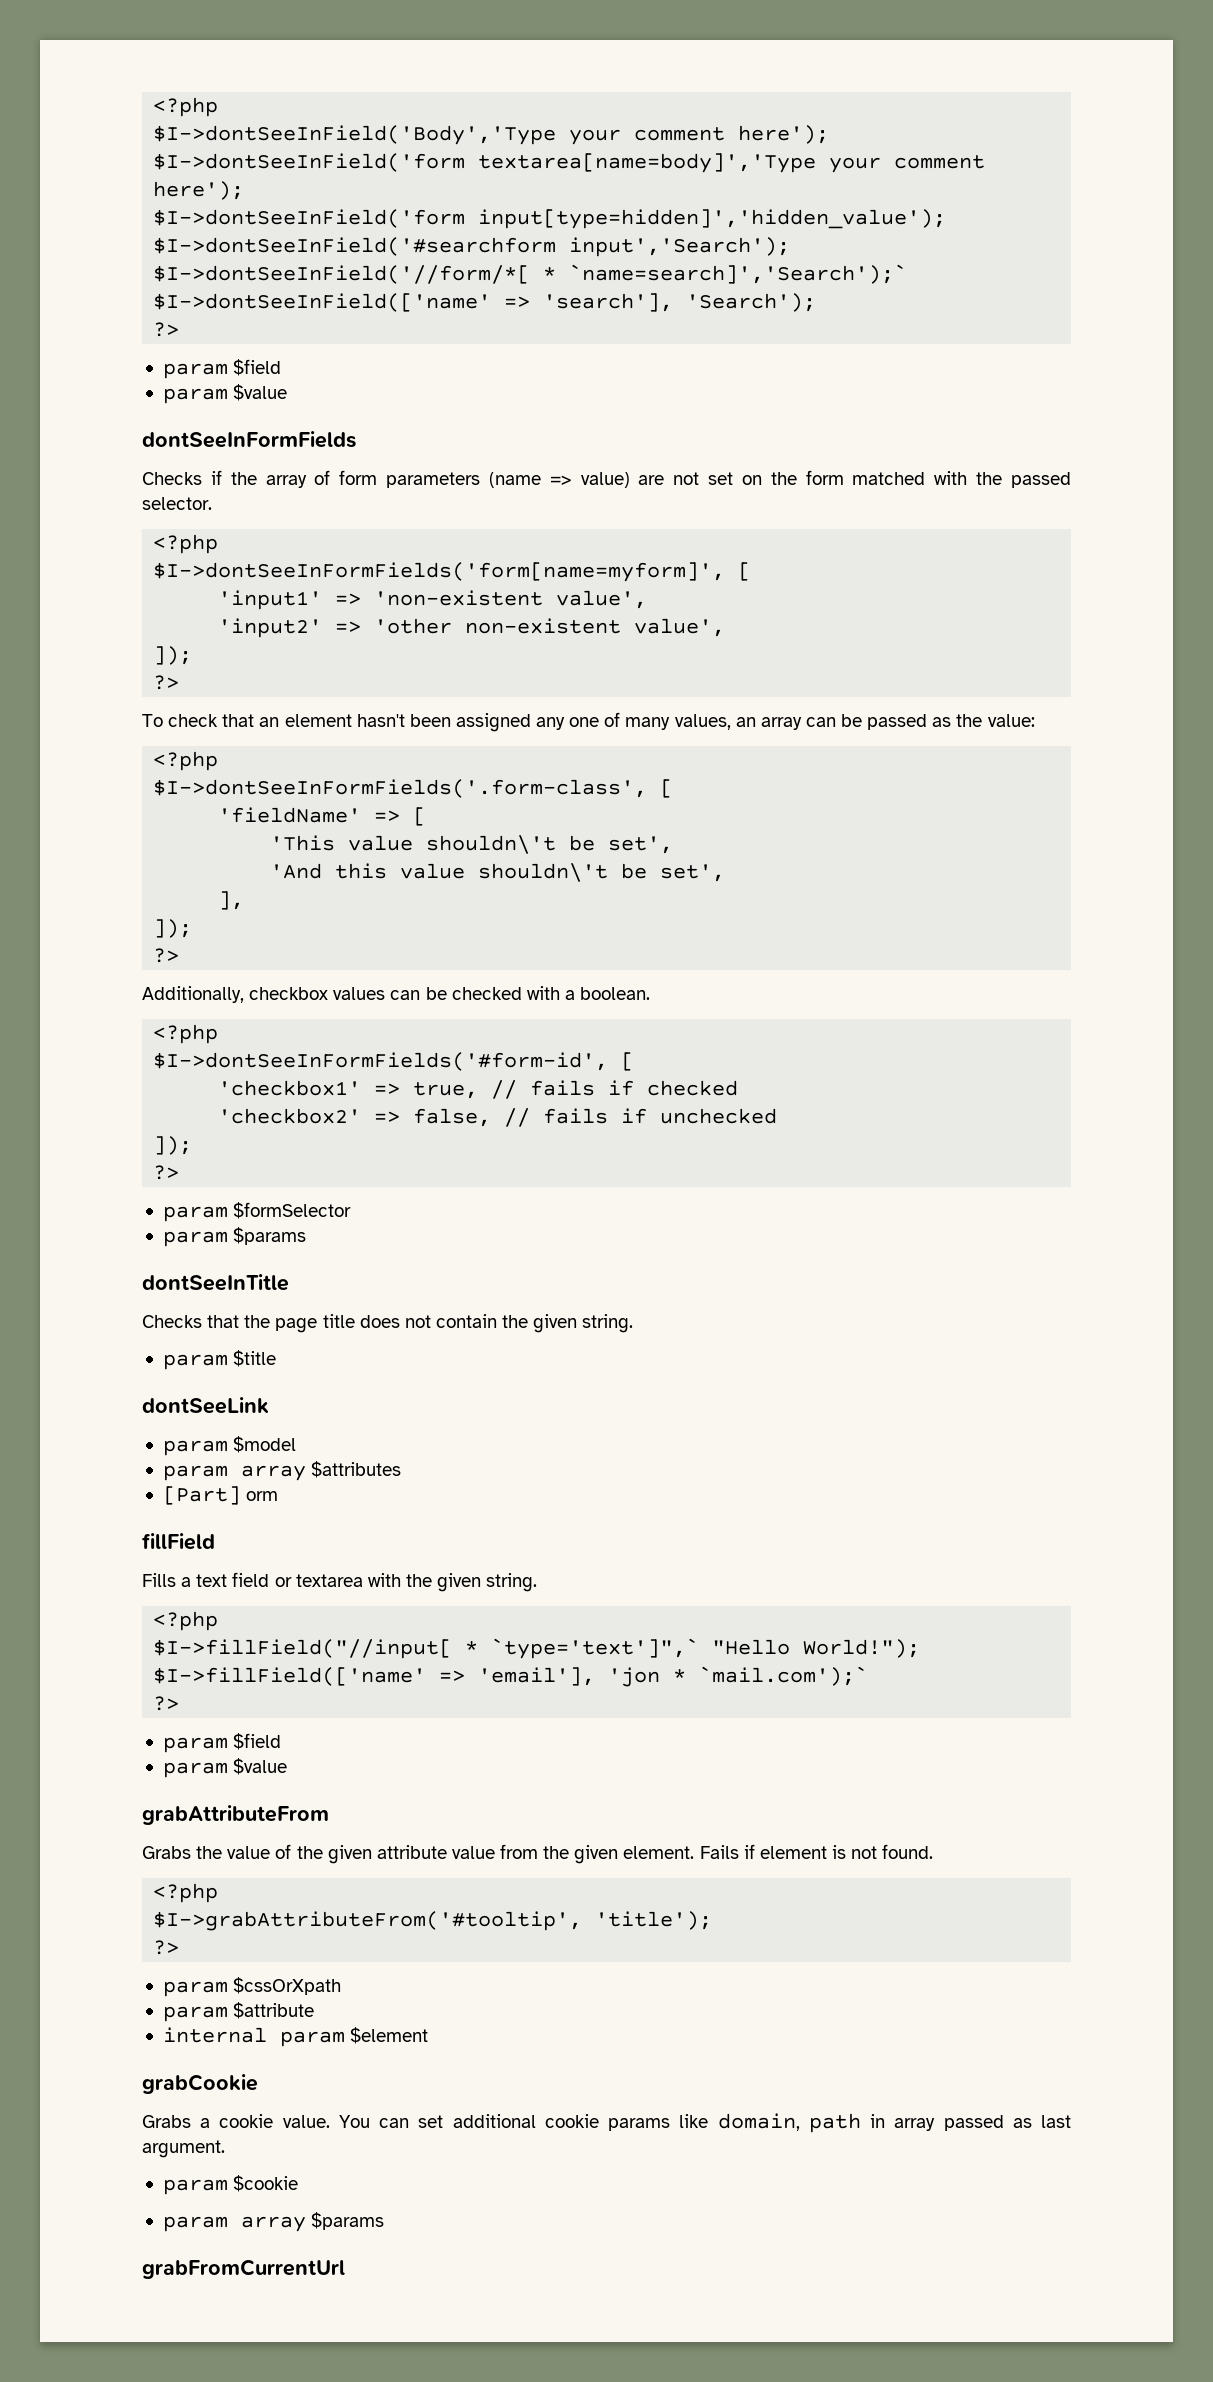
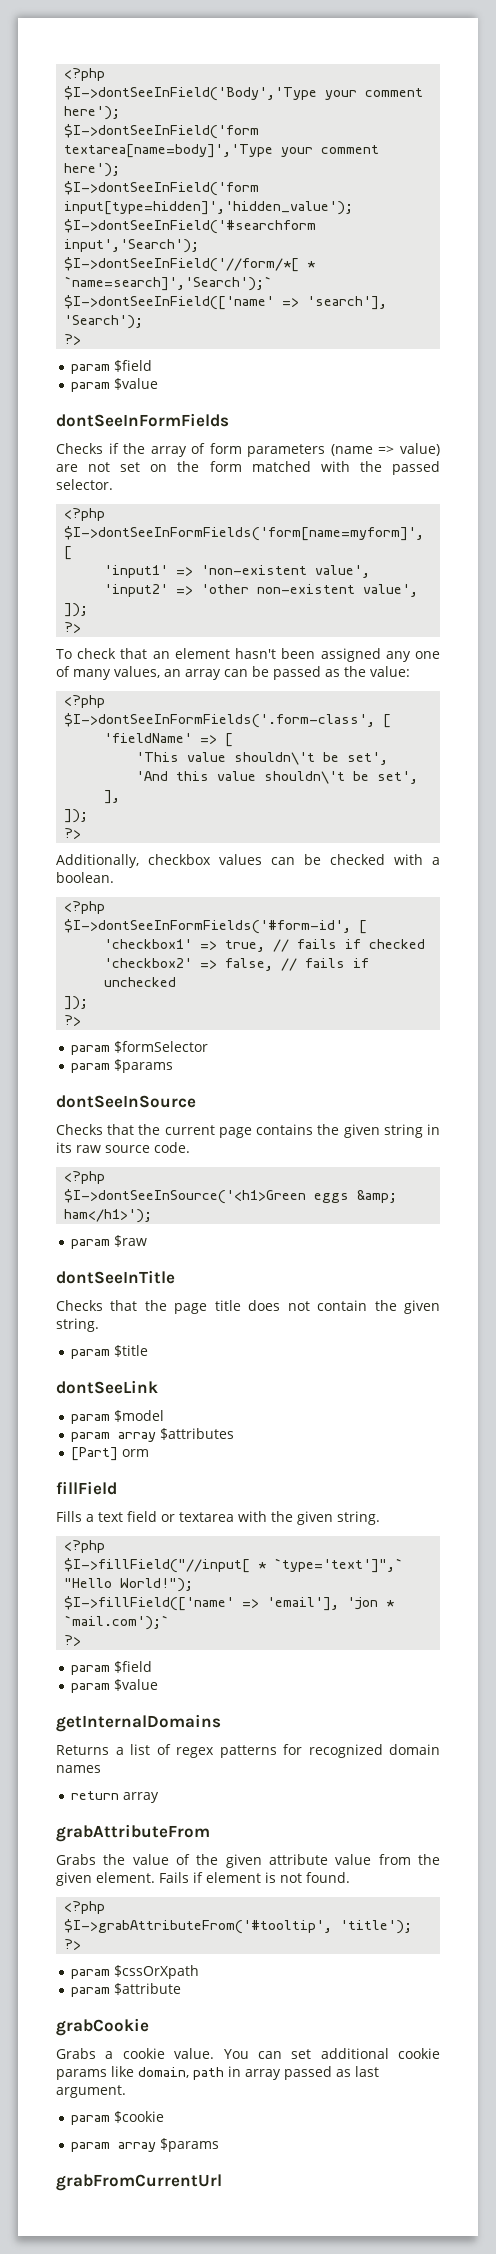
+ dontSeeInSource
+ Checks that the current page contains the given string in its raw source code.
+ <?php
+ $I->dontSeeInSource('<h1>Green eggs &amp; ham</h1>');
+ param $raw
+ getInternalDomains
+ Returns a list of regex patterns for recognized domain names
+ return array
- internal param $element

